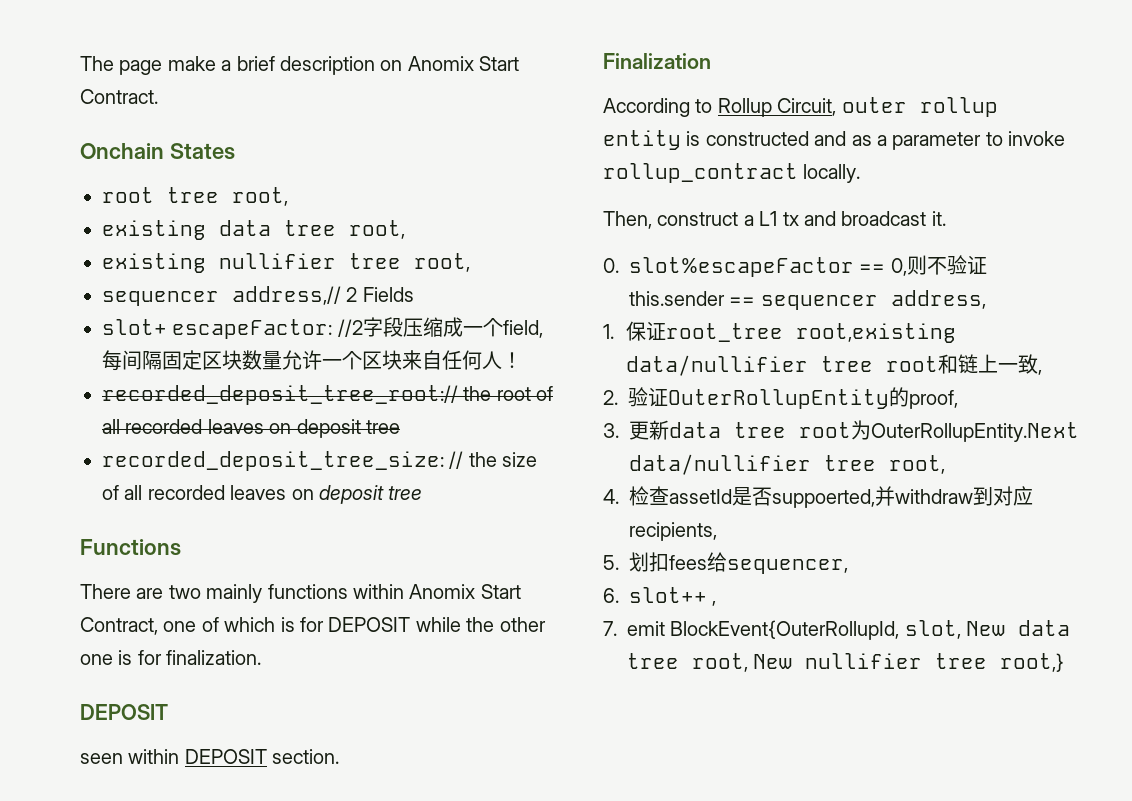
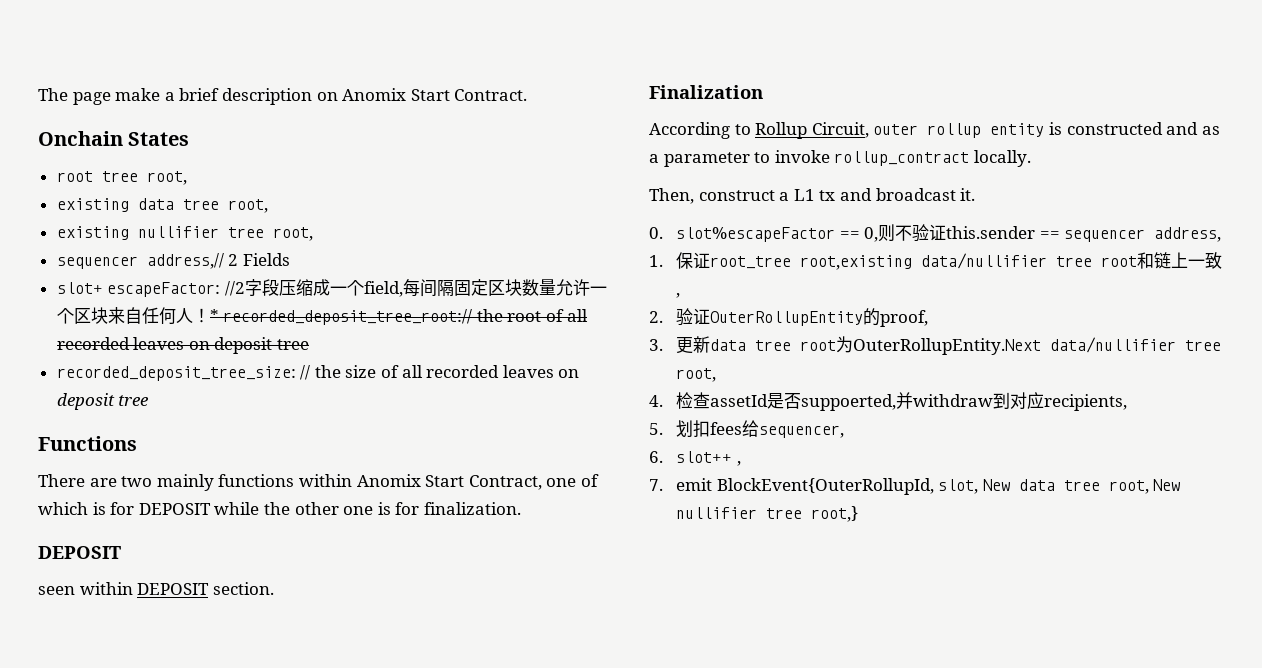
- slot+ escapeFactor: //2字段压缩成一个field,每间隔固定区块数量允许一个区块来自任何人！
- recorded_deposit_tree_root:// the root of all recorded leaves on deposit tree
+ slot+ escapeFactor: //2字段压缩成一个field,每间隔固定区块数量允许一个区块来自任何人！* recorded_deposit_tree_root:// the root of all recorded leaves on deposit tree

